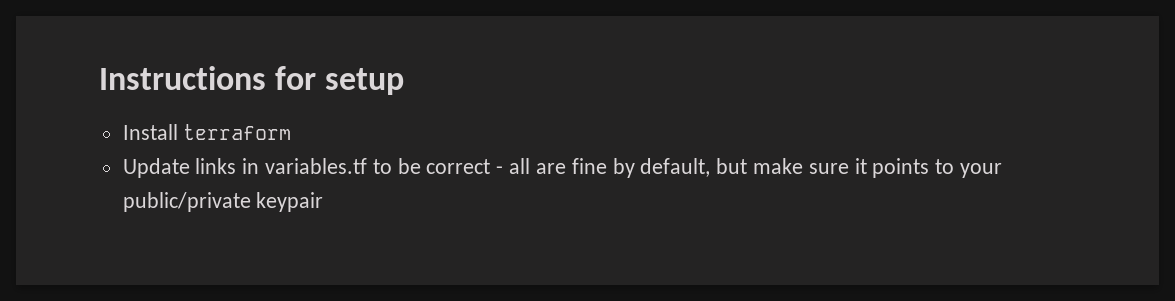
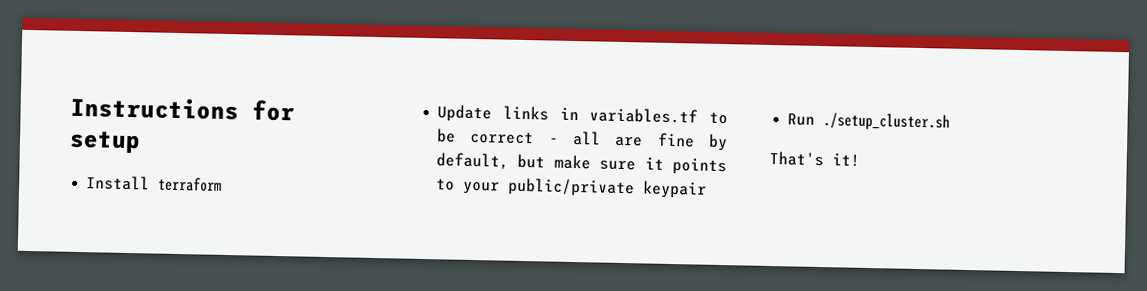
+ Run ./setup_cluster.sh
+ That's it!

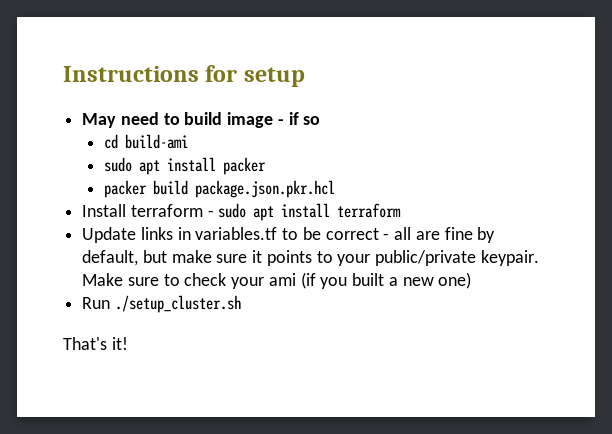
- Install terraform
+ May need to build image - if so
+ cd build-ami
+ sudo apt install packer
+ packer build package.json.pkr.hcl
+ Install terraform - sudo apt install terraform
- Update links in variables.tf to be correct - all are fine by default, but make sure it points to your public/private keypair
+ Update links in variables.tf to be correct - all are fine by default, but make sure it points to your public/private keypair. Make sure to check your ami (if you built a new one)

